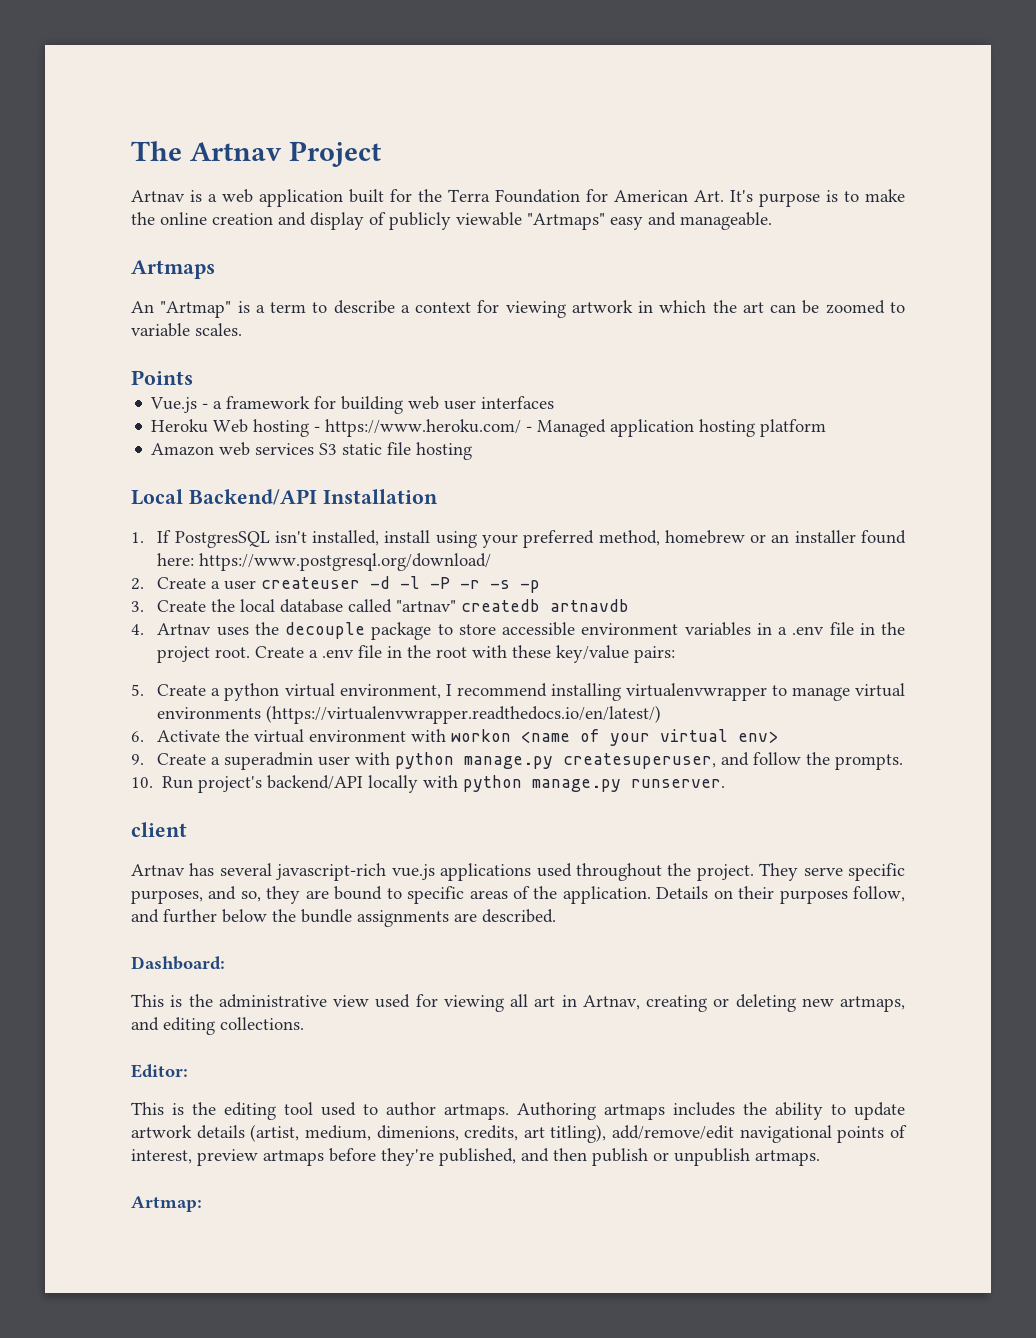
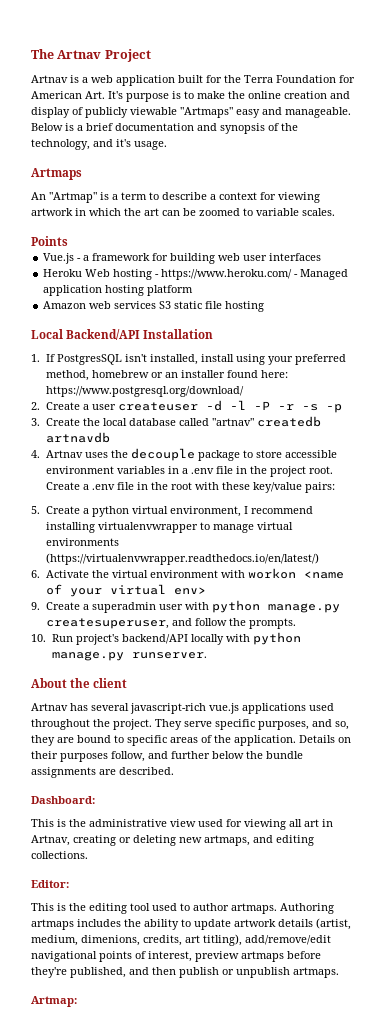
+ Below is a brief documentation and synopsis of the technology, and it's usage.
- client
+ About the client

